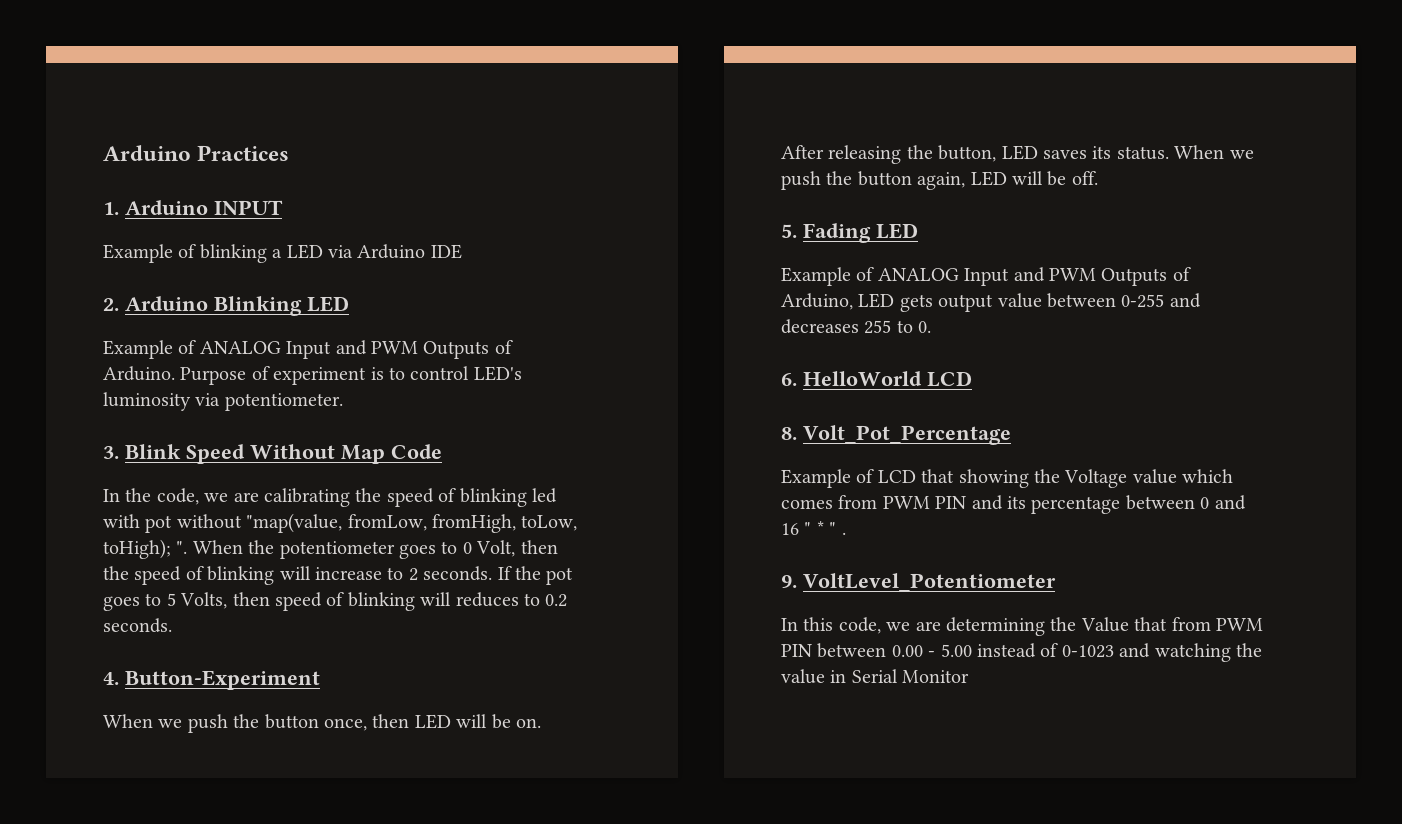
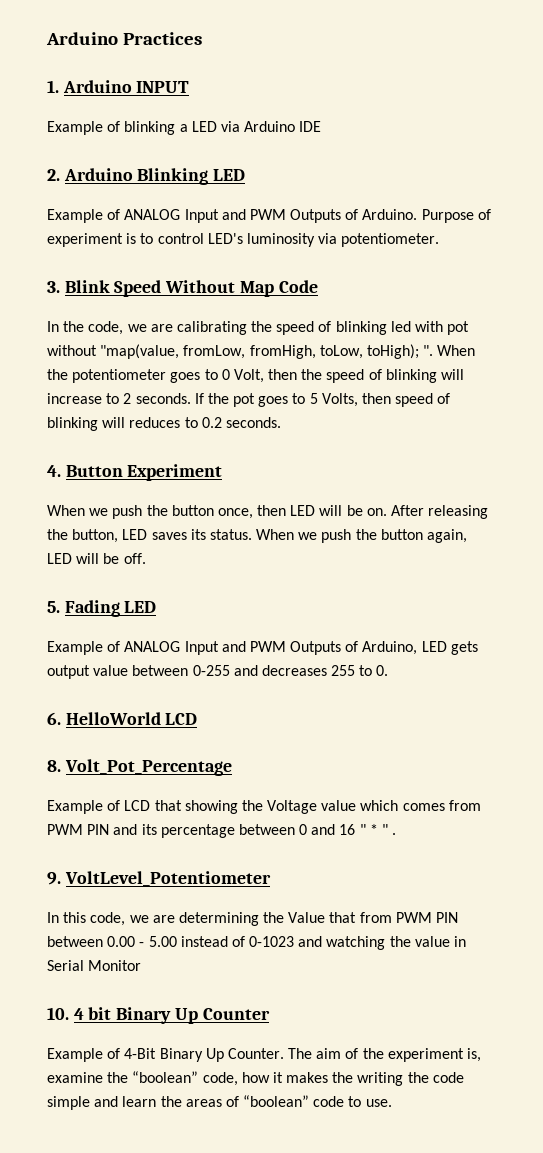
- 4. Button-Experiment
+ 4. Button Experiment
+ 10. 4 bit Binary Up Counter
+ Example of 4-Bit Binary Up Counter. The aim of the experiment is, examine the “boolean” code, how it makes the writing the code simple and learn the areas of “boolean” code to use.

